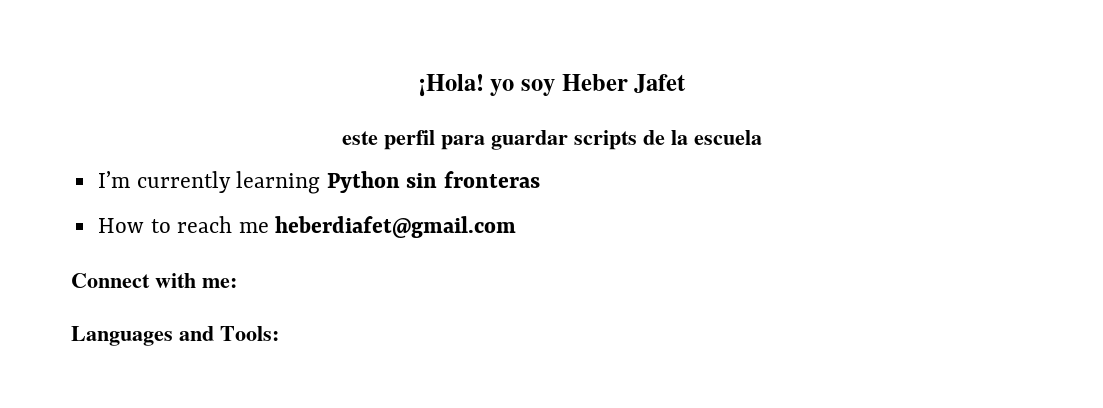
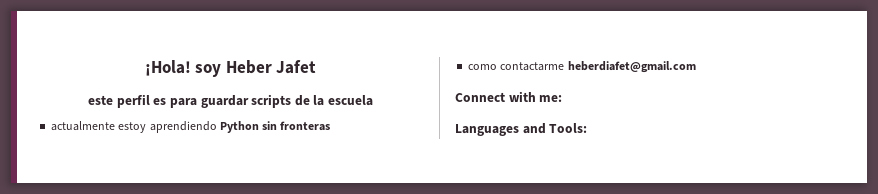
- ¡Hola! yo soy Heber Jafet
+ ¡Hola! soy Heber Jafet
- este perfil para guardar scripts de la escuela
+ este perfil es para guardar scripts de la escuela
- I’m currently learning Python sin fronteras
+ actualmente estoy aprendiendo Python sin fronteras
- How to reach me heberdiafet@gmail.com
+ como contactarme heberdiafet@gmail.com

